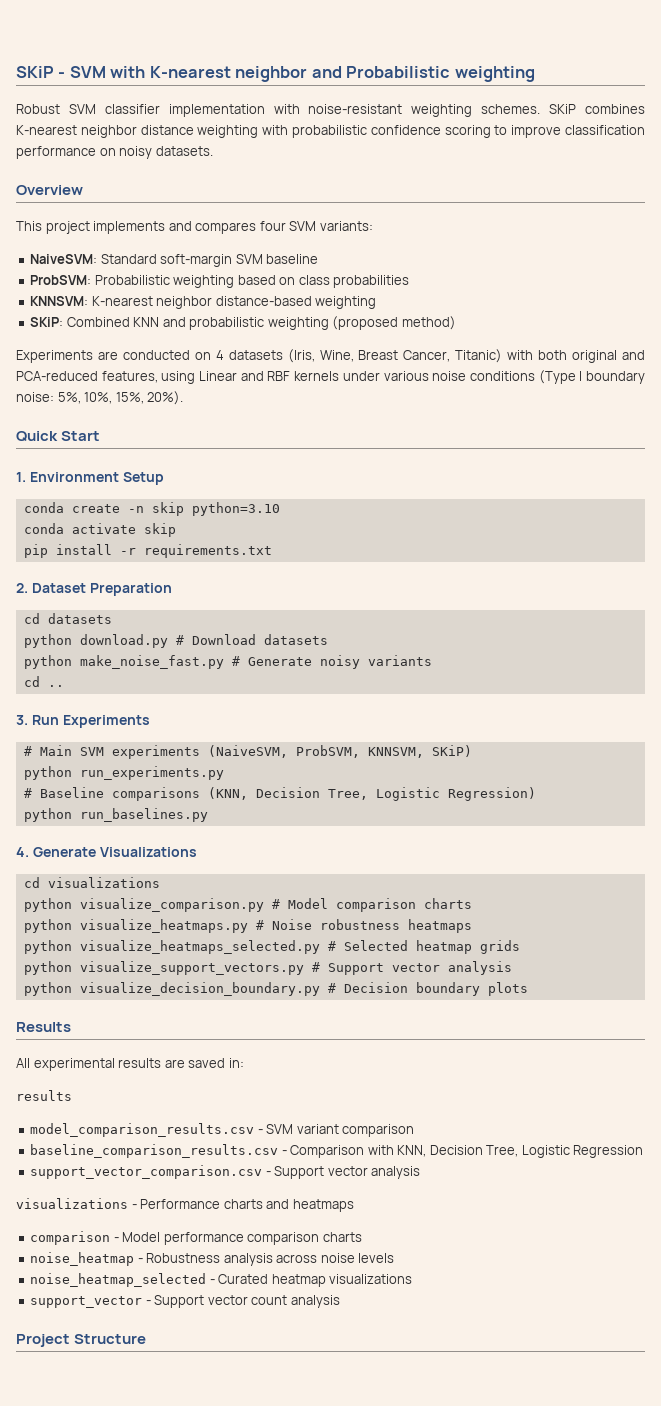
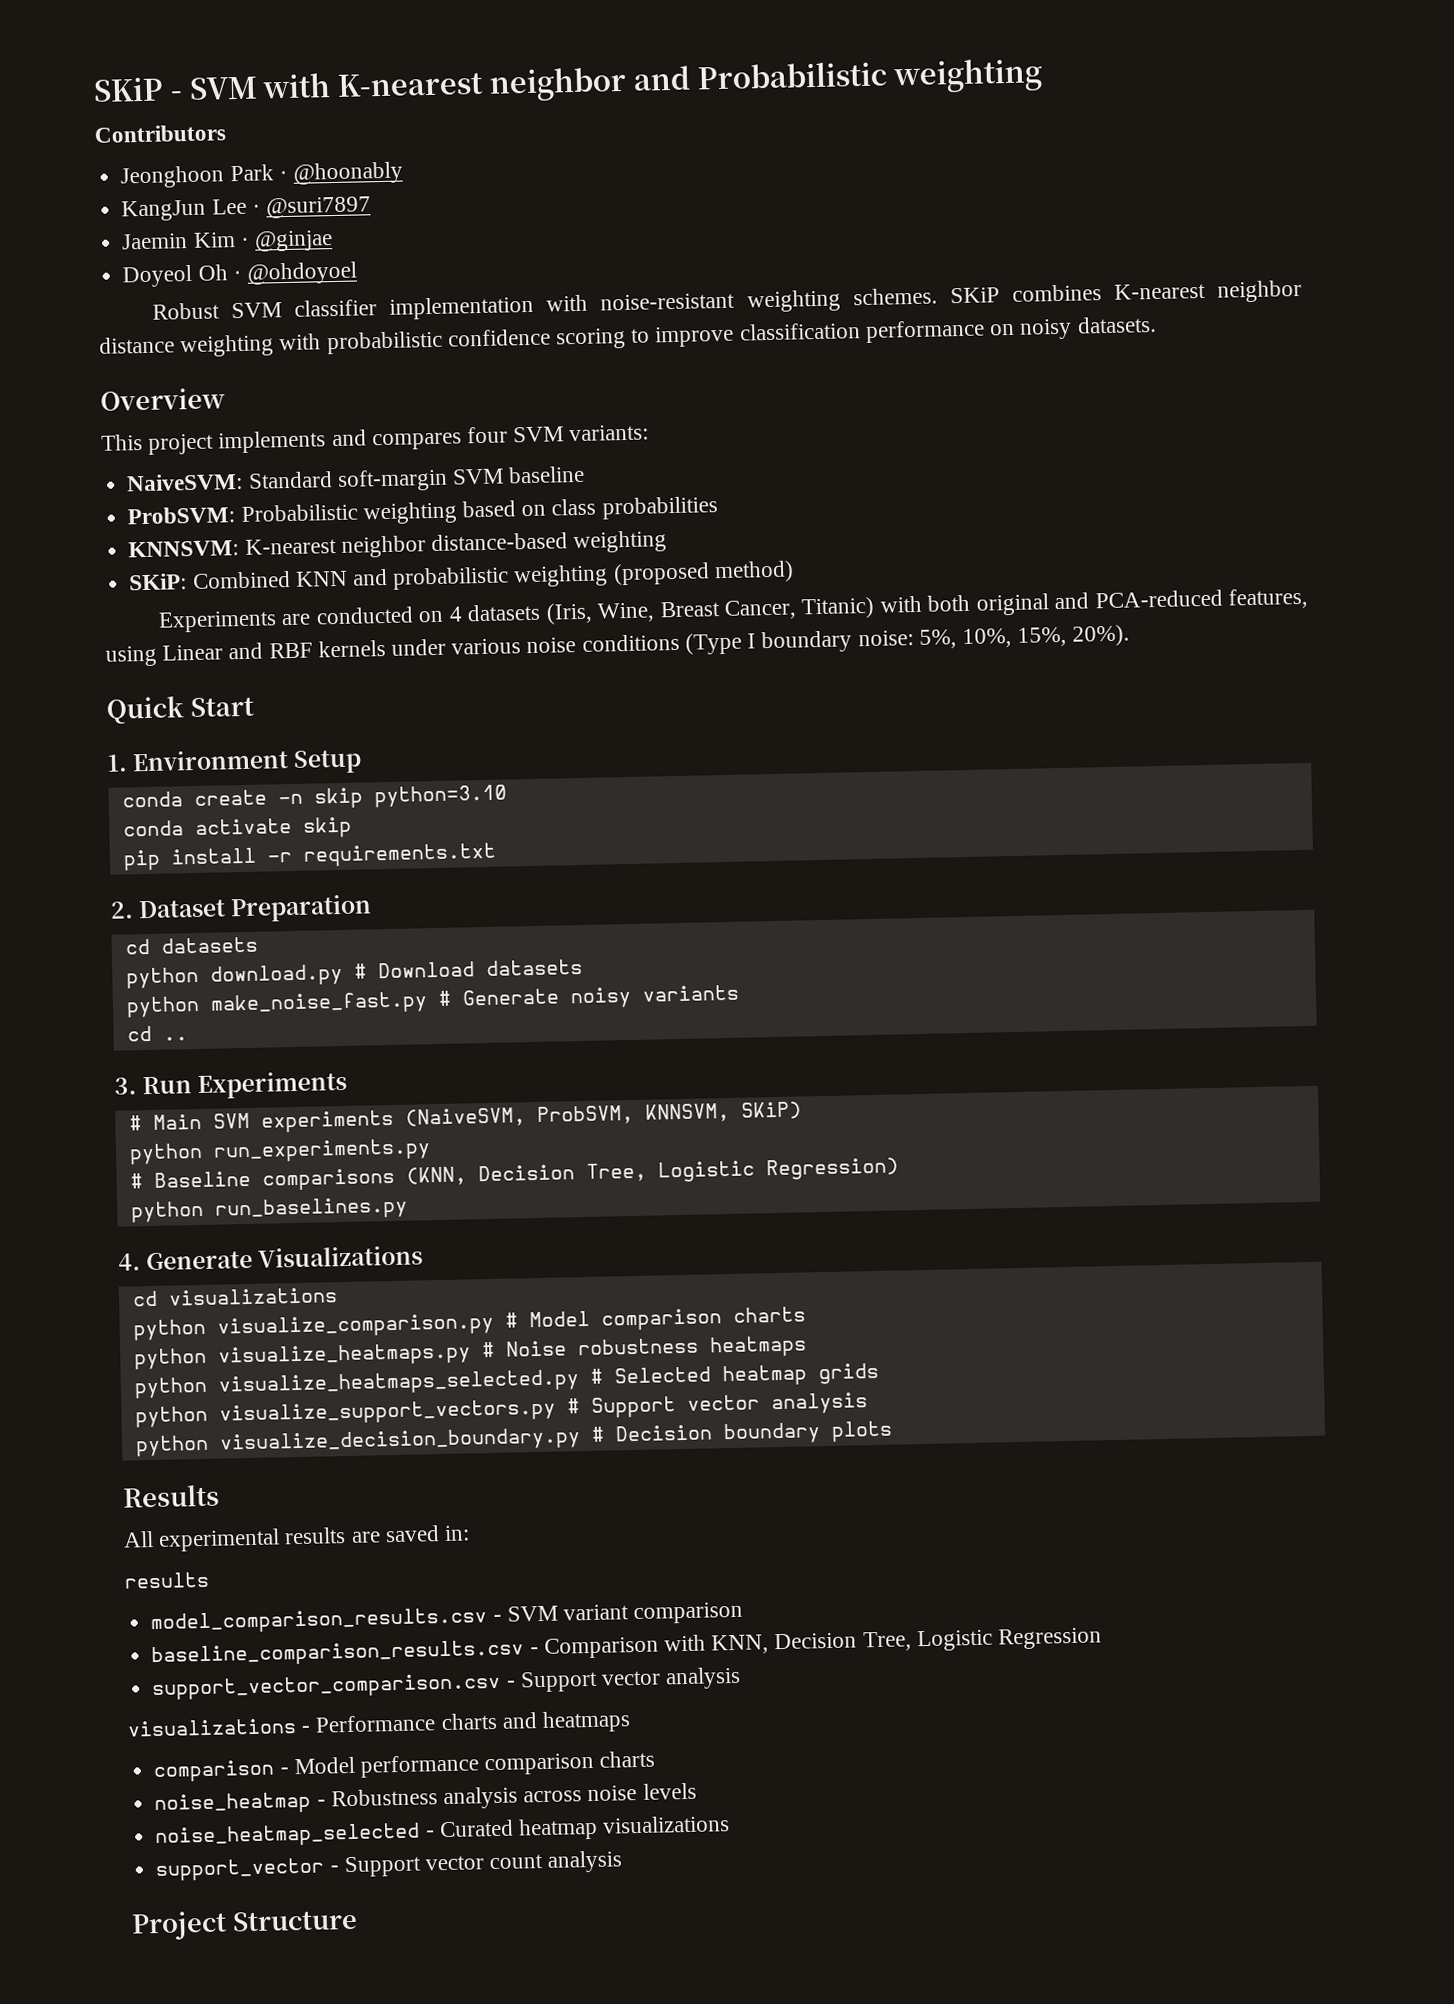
+ Contributors
+ Jeonghoon Park · @hoonably
+ KangJun Lee · @suri7897
+ Jaemin Kim · @ginjae
+ Doyeol Oh · @ohdoyoel

